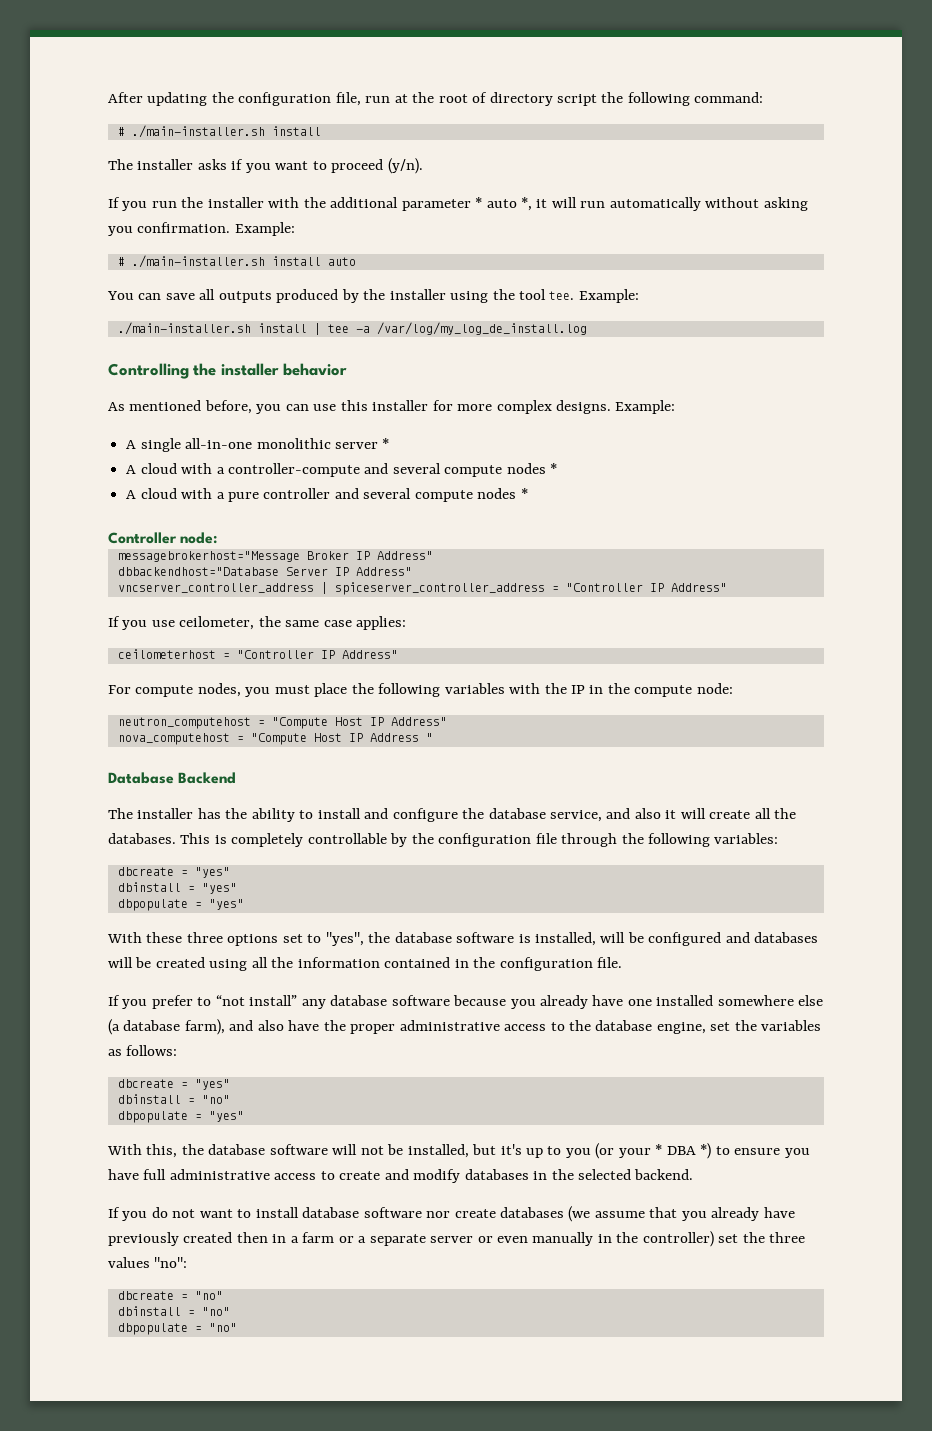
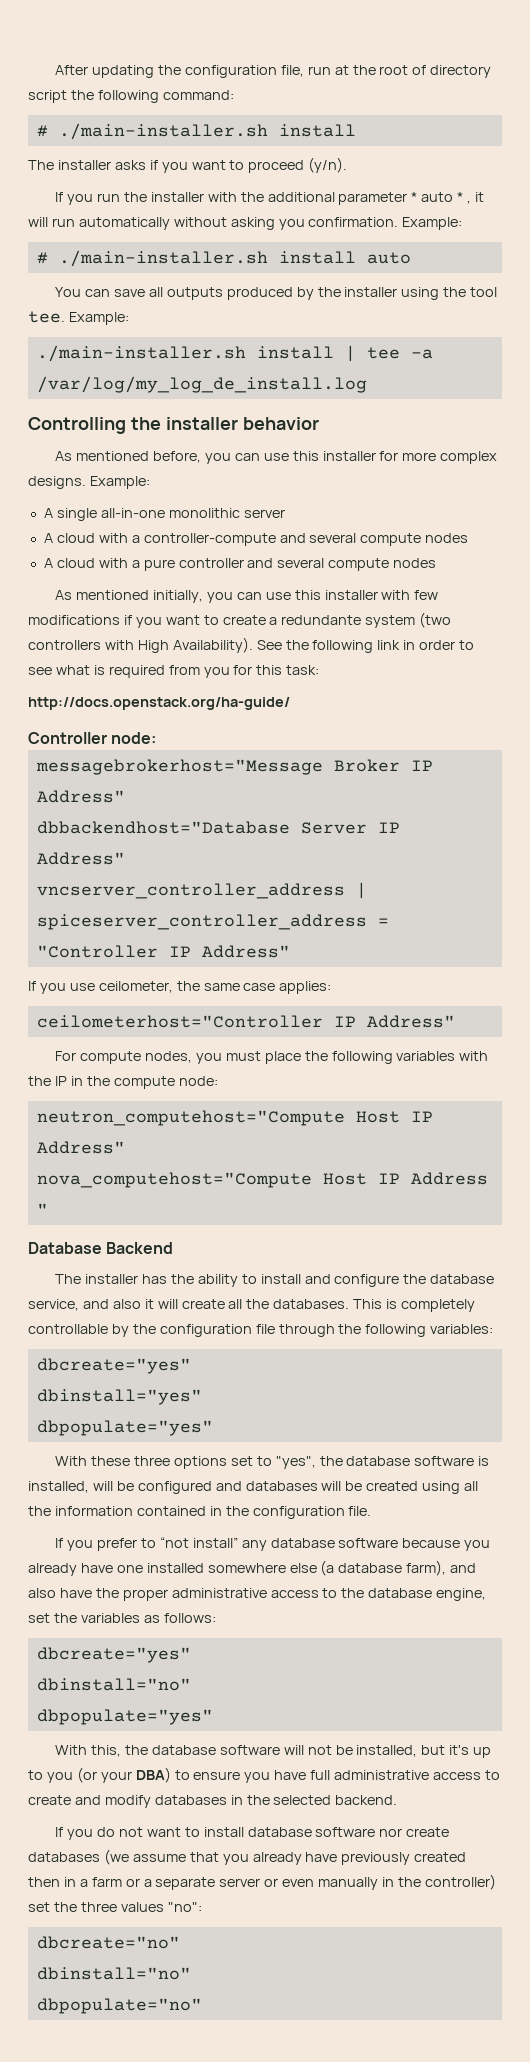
- If you run the installer with the additional parameter * auto *, it will run automatically without asking you confirmation.
+ If you run the installer with the additional parameter * auto * , it will run automatically without asking you confirmation.
- A single all-in-one monolithic server *
+ A single all-in-one monolithic server
- A cloud with a controller-compute and several compute nodes *
+ A cloud with a controller-compute and several compute nodes
- A cloud with a pure controller and several compute nodes *
+ A cloud with a pure controller and several compute nodes
+ As mentioned initially, you can use this installer with few modifications if you want to create a redundante system (two controllers with High Availability). See the following link in order to see what is required from you for this task:
+ http://docs.openstack.org/ha-guide/
- ceilometerhost = "Controller IP Address"
+ ceilometerhost="Controller IP Address"
- neutron_computehost = "Compute Host IP Address"
+ neutron_computehost="Compute Host IP Address"
- nova_computehost = "Compute Host IP Address "
+ nova_computehost="Compute Host IP Address "
  This is completely controllable by the configuration file through the following variables:
- dbcreate = "yes"
- dbinstall = "yes"
- dbpopulate = "yes"
+ dbcreate="yes"
+ dbinstall="yes"
+ dbpopulate="yes"
  If you prefer to “not install” any database software because you already have one installed somewhere else (a database farm), and also have the proper administrative access to the database engine, set the variables as follows:
- dbcreate = "yes"
- dbinstall = "no"
- dbpopulate = "yes"
+ dbcreate="yes"
+ dbinstall="no"
+ dbpopulate="yes"
- With this, the database software will not be installed, but it's up to you (or your * DBA *) to ensure you have full administrative access to create and modify databases in the selected backend.
+ With this, the database software will not be installed, but it's up to you (or your DBA) to ensure you have full administrative access to create and modify databases in the selected backend.
- dbcreate = "no"
- dbinstall = "no"
- dbpopulate = "no"
+ dbcreate="no"
+ dbinstall="no"
+ dbpopulate="no"

